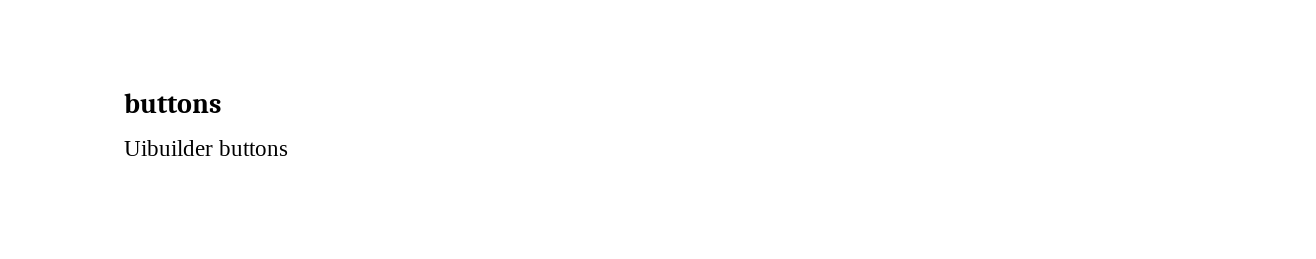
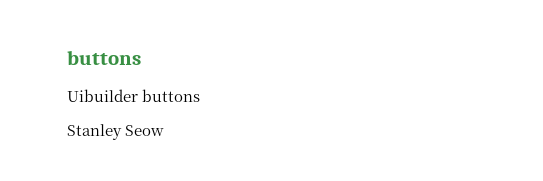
+ Stanley Seow

